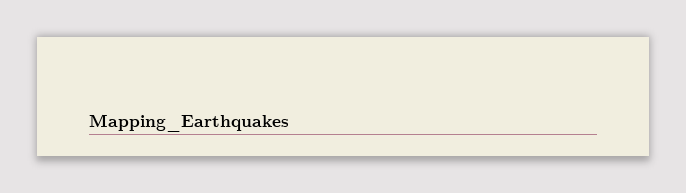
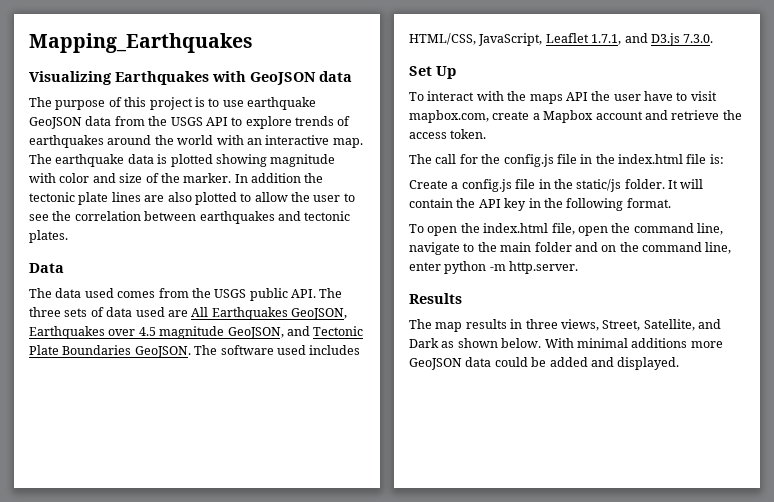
+ Visualizing Earthquakes with GeoJSON data
+ The purpose of this project is to use earthquake GeoJSON data from the USGS API to explore trends of earthquakes around the world with an interactive map. The earthquake data is plotted showing magnitude with color and size of the marker. In addition the tectonic plate lines are also plotted to allow the user to see the correlation between earthquakes and tectonic plates.
+ Data
+ The data used comes from the USGS public API. The three sets of data used are All Earthquakes GeoJSON, Earthquakes over 4.5 magnitude GeoJSON, and Tectonic Plate Boundaries GeoJSON. The software used includes HTML/CSS, JavaScript, Leaflet 1.7.1, and D3.js 7.3.0.
+ Set Up
+ To interact with the maps API the user have to visit mapbox.com, create a Mapbox account and retrieve the access token.
+ The call for the config.js file in the index.html file is:
+ Create a config.js file in the static/js folder. It will contain the API key in the following format.
+ To open the index.html file, open the command line, navigate to the main folder and on the command line, enter python -m http.server.
+ Results
+ The map results in three views, Street, Satellite, and Dark as shown below. With minimal additions more GeoJSON data could be added and displayed.

